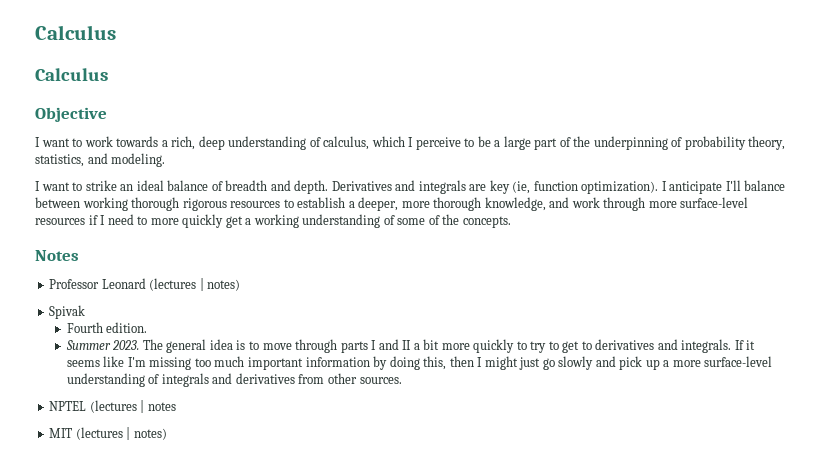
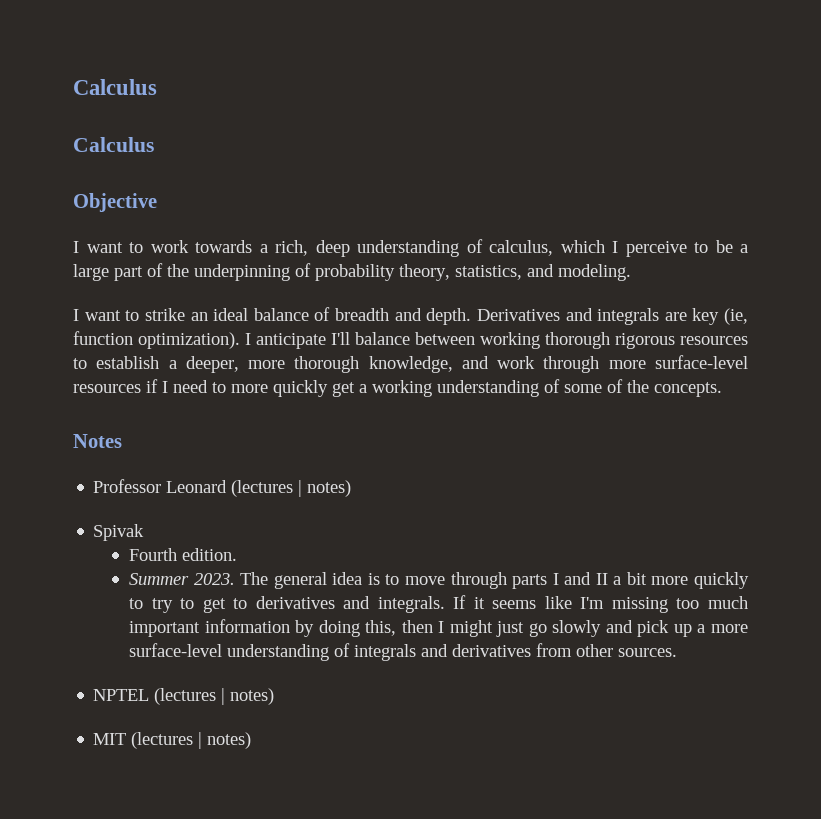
- NPTEL (lectures | notes
+ NPTEL (lectures | notes)

